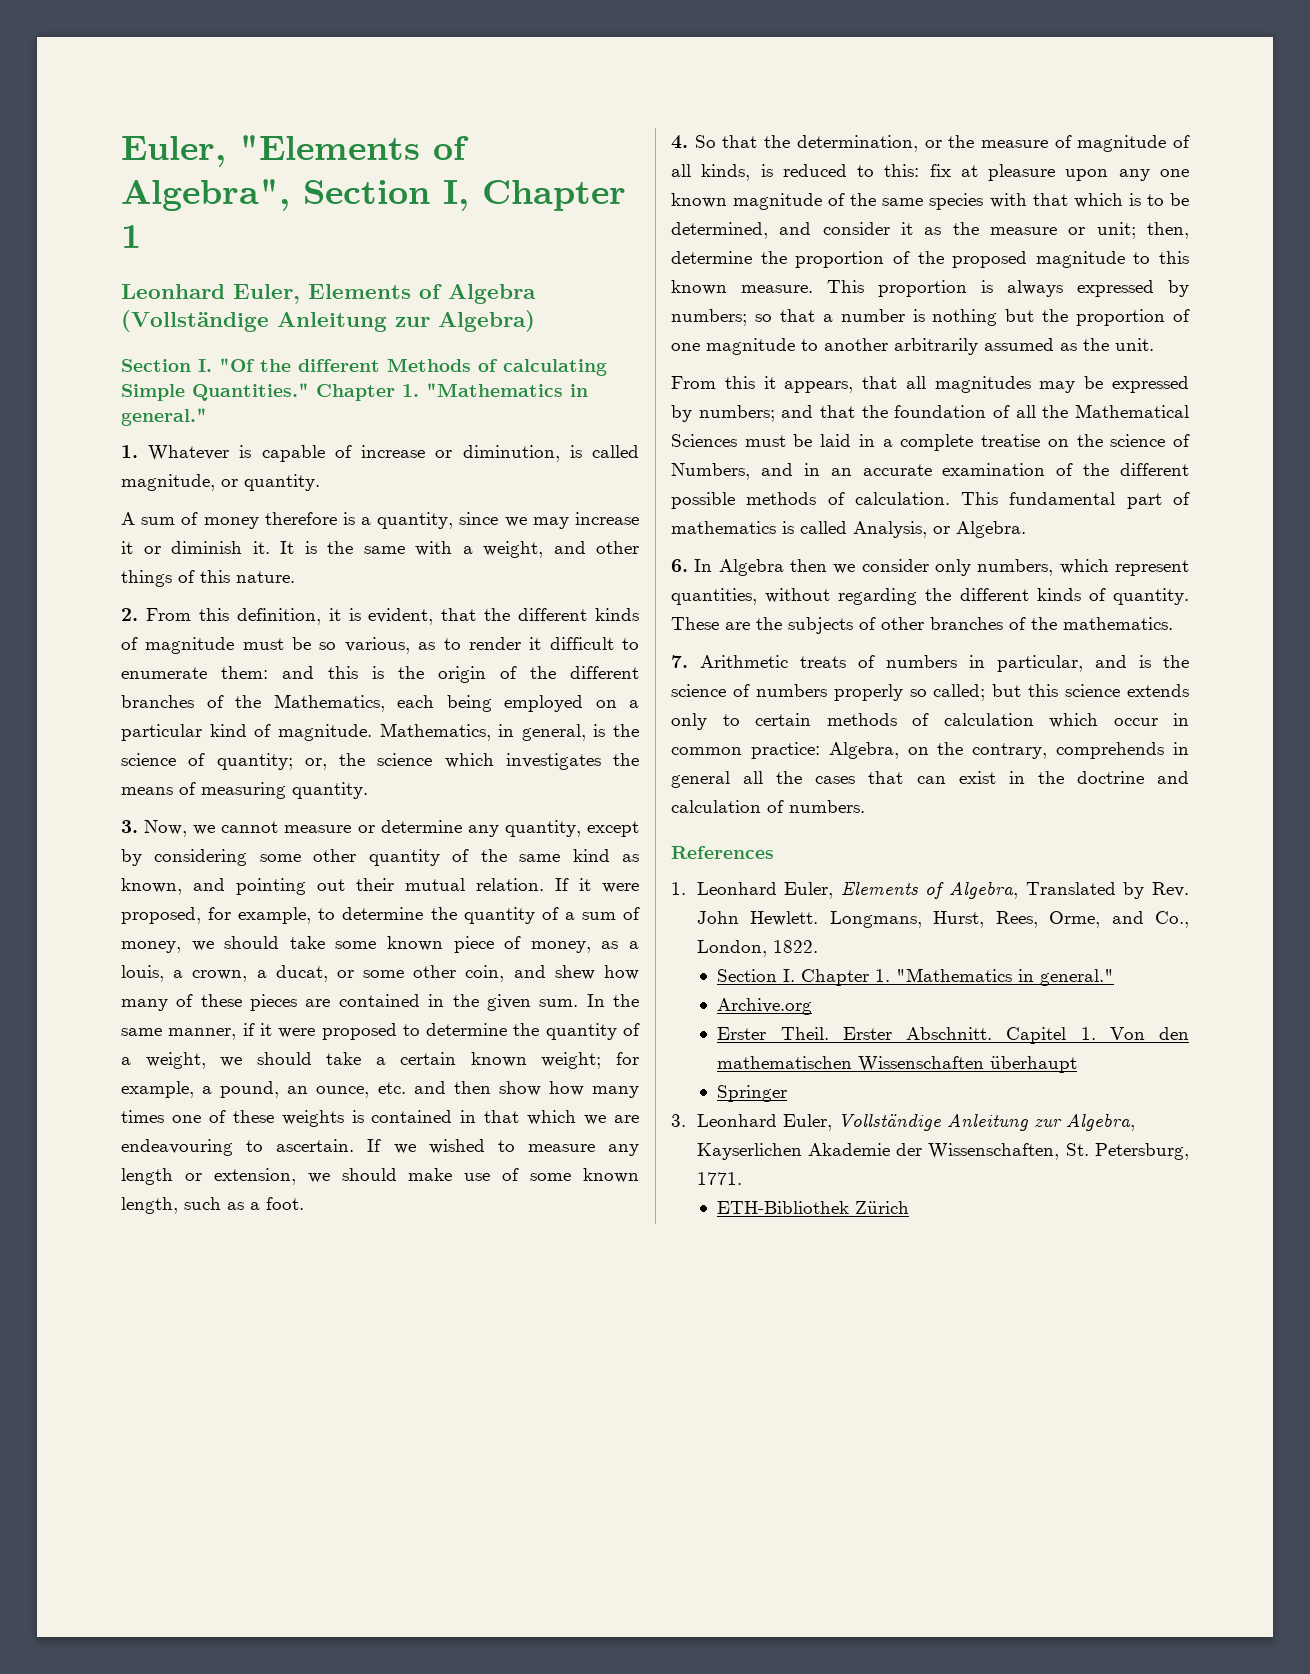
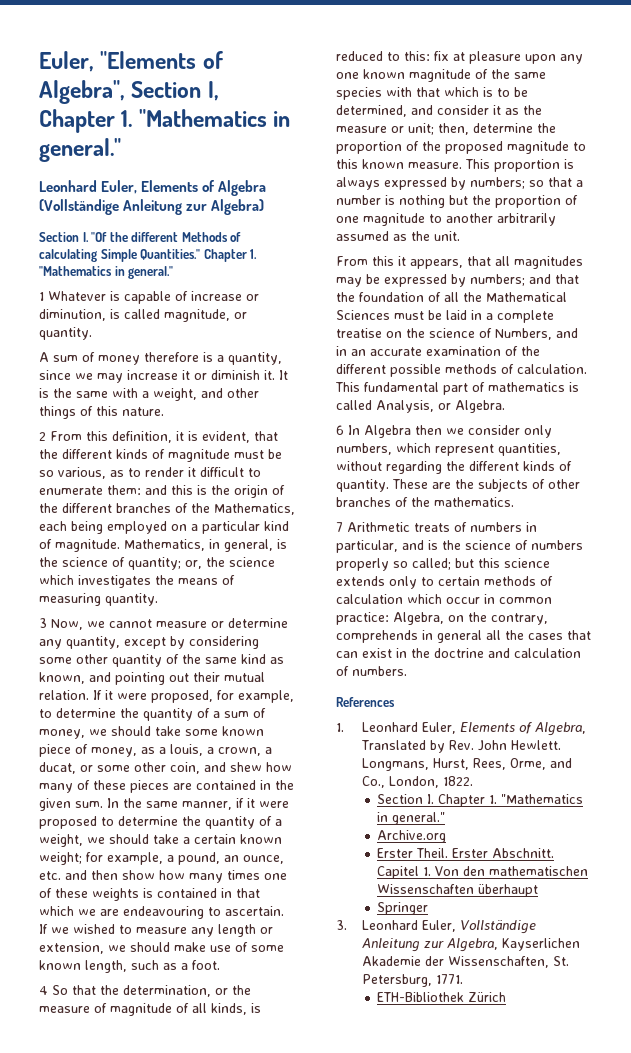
- Euler, "Elements of Algebra", Section I, Chapter 1
+ Euler, "Elements of Algebra", Section I, Chapter 1. "Mathematics in general."
- 1. Whatever is capable of increase or diminution, is called magnitude, or quantity.
+ 1 Whatever is capable of increase or diminution, is called magnitude, or quantity.
- 2. From this definition, it is evident, that the different kinds of magnitude must be so various, as to render it difficult to enumerate them: and this is the origin of the different branches of the Mathematics, each being employed on a particular kind of magnitude.
+ 2 From this definition, it is evident, that the different kinds of magnitude must be so various, as to render it difficult to enumerate them: and this is the origin of the different branches of the Mathematics, each being employed on a particular kind of magnitude.
- 3. Now, we cannot measure or determine any quantity, except by considering some other quantity of the same kind as known, and pointing out their mutual relation.
+ 3 Now, we cannot measure or determine any quantity, except by considering some other quantity of the same kind as known, and pointing out their mutual relation.
- 4. So that the determination, or the measure of magnitude of all kinds, is reduced to this: fix at pleasure upon any one known magnitude of the same species with that which is to be determined, and consider it as the measure or unit; then, determine the proportion of the proposed magnitude to this known measure.
+ 4 So that the determination, or the measure of magnitude of all kinds, is reduced to this: fix at pleasure upon any one known magnitude of the same species with that which is to be determined, and consider it as the measure or unit; then, determine the proportion of the proposed magnitude to this known measure.
- 6. In Algebra then we consider only numbers, which represent quantities, without regarding the different kinds of quantity.
+ 6 In Algebra then we consider only numbers, which represent quantities, without regarding the different kinds of quantity.
- 7. Arithmetic treats of numbers in particular, and is the science of numbers properly so called; but this science extends only to certain methods of calculation which occur in common practice: Algebra, on the contrary, comprehends in general all the cases that can exist in the doctrine and calculation of numbers.
+ 7 Arithmetic treats of numbers in particular, and is the science of numbers properly so called; but this science extends only to certain methods of calculation which occur in common practice: Algebra, on the contrary, comprehends in general all the cases that can exist in the doctrine and calculation of numbers.

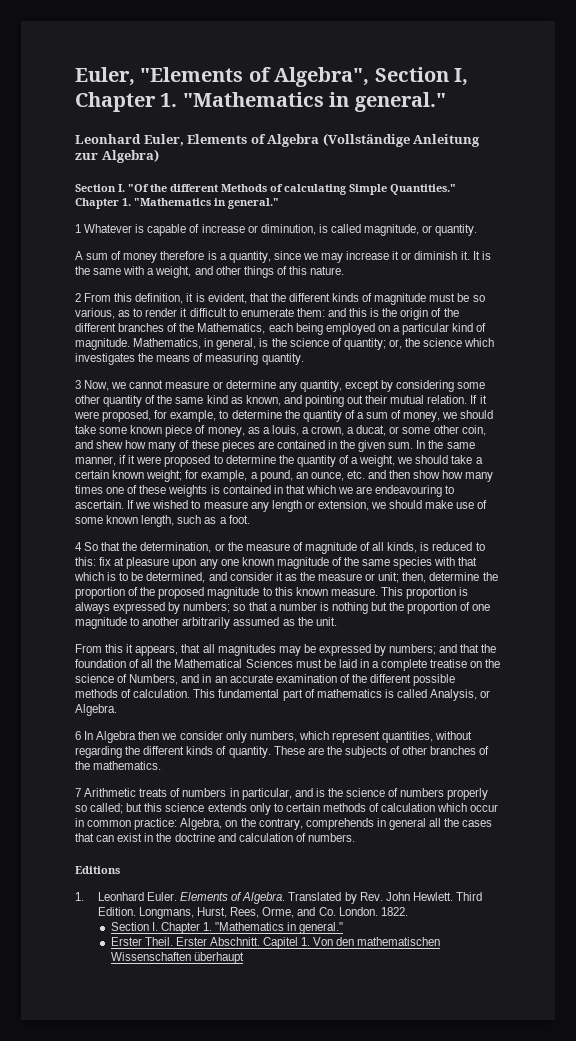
- References
+ Editions
- 1. Leonhard Euler, Elements of Algebra, Translated by Rev. John Hewlett.
+ 1. Leonhard Euler. Elements of Algebra. Translated by Rev. John Hewlett.
+ Third Edition.
- Longmans, Hurst, Rees, Orme, and Co., London, 1822.
+ Longmans, Hurst, Rees, Orme, and Co. London. 1822.
- Archive.org
- Springer
- 3. Leonhard Euler, Vollständige Anleitung zur Algebra, Kayserlichen Akademie der Wissenschaften, St. Petersburg, 1771.
- ETH-Bibliothek Zürich

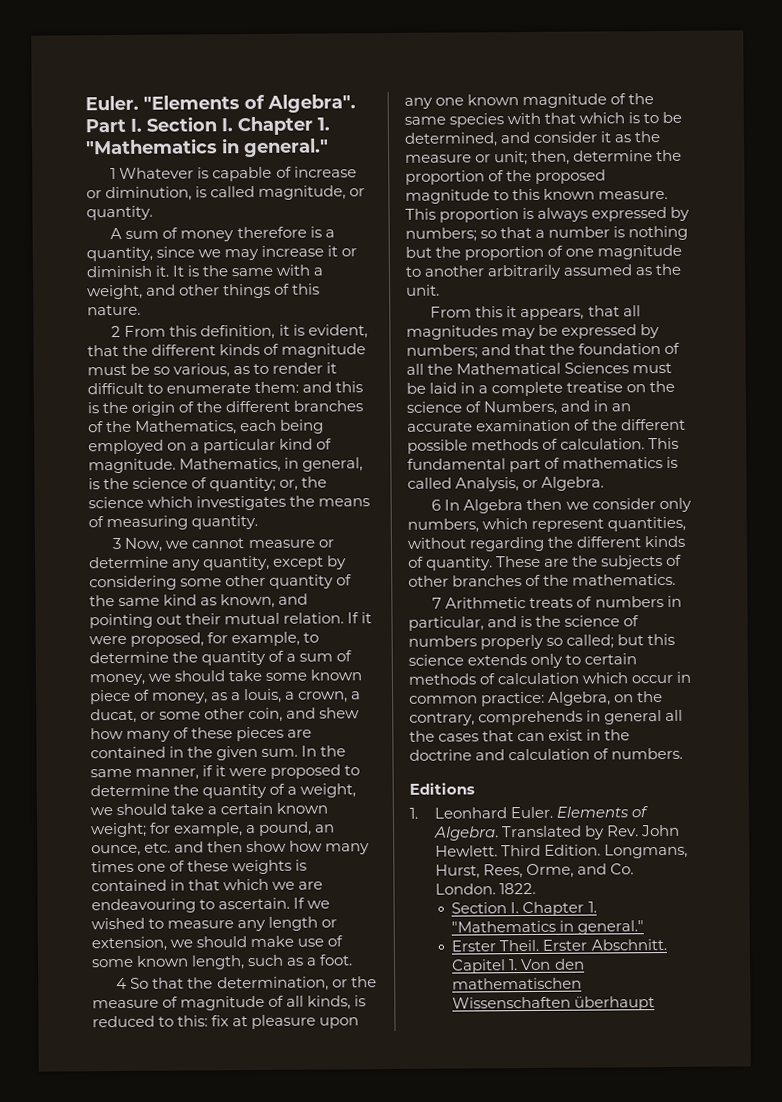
- Euler, "Elements of Algebra", Section I, Chapter 1. "Mathematics in general."
- Leonhard Euler, Elements of Algebra (Vollständige Anleitung zur Algebra)
- Section I. "Of the different Methods of calculating Simple Quantities." Chapter 1. "Mathematics in general."
+ Euler. "Elements of Algebra". Part I. Section I. Chapter 1. "Mathematics in general."

